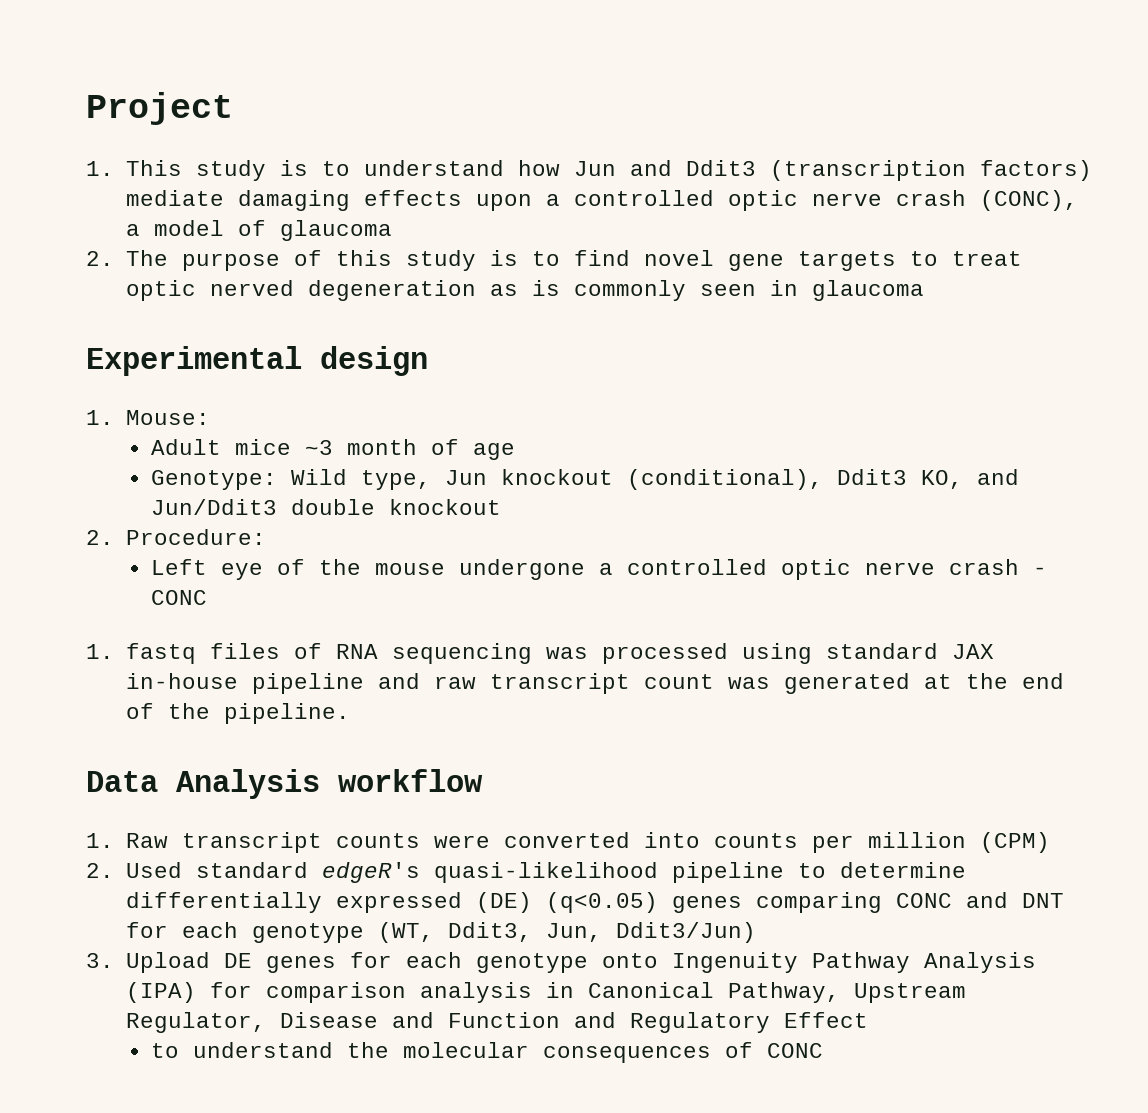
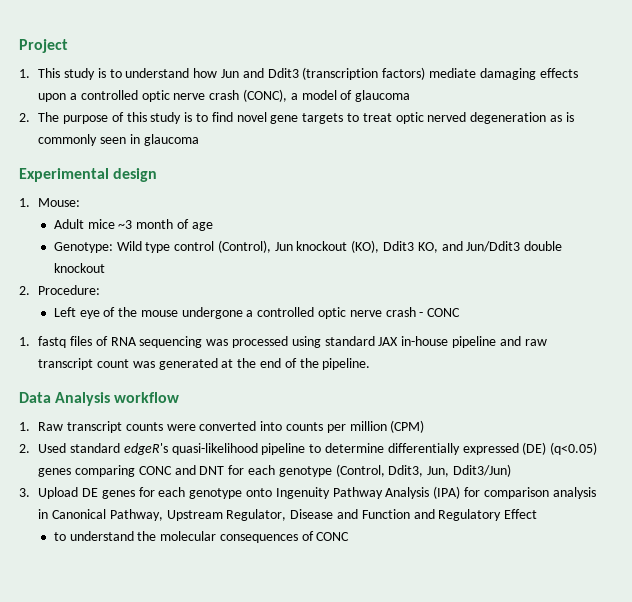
- Genotype: Wild type, Jun knockout (conditional), Ddit3 KO, and Jun/Ddit3 double knockout
+ Genotype: Wild type control (Control), Jun knockout (KO), Ddit3 KO, and Jun/Ddit3 double knockout
- 2. Used standard edgeR's quasi-likelihood pipeline to determine differentially expressed (DE) (q<0.05) genes comparing CONC and DNT for each genotype (WT, Ddit3, Jun, Ddit3/Jun)
+ 2. Used standard edgeR's quasi-likelihood pipeline to determine differentially expressed (DE) (q<0.05) genes comparing CONC and DNT for each genotype (Control, Ddit3, Jun, Ddit3/Jun)

